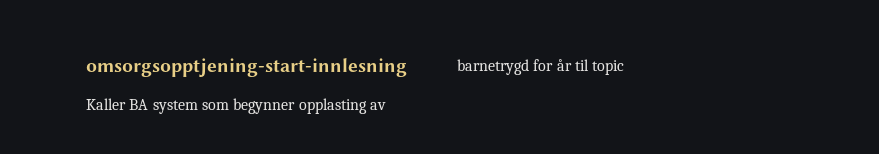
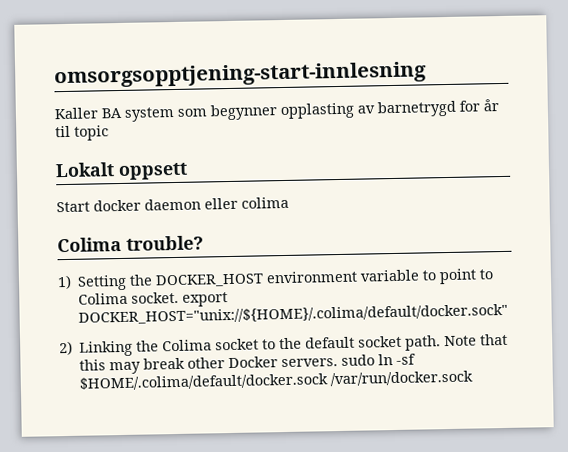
+ Lokalt oppsett
+ Start docker daemon eller colima
+ Colima trouble?
+ 1) Setting the DOCKER_HOST environment variable to point to Colima socket. export DOCKER_HOST="unix://${HOME}/.colima/default/docker.sock"
+ 2) Linking the Colima socket to the default socket path. Note that this may break other Docker servers. sudo ln -sf $HOME/.colima/default/docker.sock /var/run/docker.sock

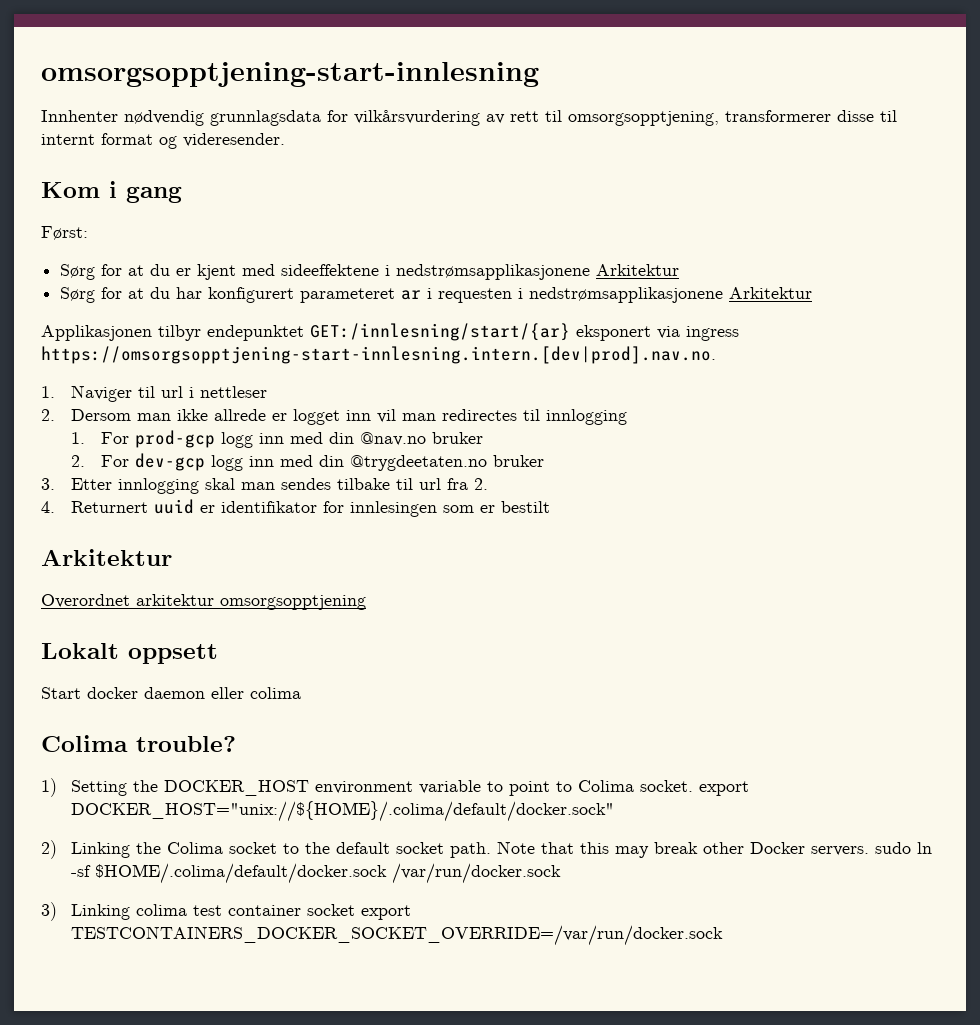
- Kaller BA system som begynner opplasting av barnetrygd for år til topic
+ Innhenter nødvendig grunnlagsdata for vilkårsvurdering av rett til omsorgsopptjening, transformerer disse til internt format og videresender.
+ Kom i gang
+ Først:
+ Sørg for at du er kjent med sideeffektene i nedstrømsapplikasjonene Arkitektur
+ Sørg for at du har konfigurert parameteret ar i requesten i nedstrømsapplikasjonene Arkitektur
+ Applikasjonen tilbyr endepunktet GET:/innlesning/start/{ar} eksponert via ingress https://omsorgsopptjening-start-innlesning.intern.[dev|prod].nav.no.
+ 1. Naviger til url i nettleser
+ 2. Dersom man ikke allrede er logget inn vil man redirectes til innlogging
+ 1. For prod-gcp logg inn med din @nav.no bruker
+ 2. For dev-gcp logg inn med din @trygdeetaten.no bruker
+ 3. Etter innlogging skal man sendes tilbake til url fra 2.
+ 4. Returnert uuid er identifikator for innlesingen som er bestilt
+ Arkitektur
+ Overordnet arkitektur omsorgsopptjening
+ 3) Linking colima test container socket export TESTCONTAINERS_DOCKER_SOCKET_OVERRIDE=/var/run/docker.sock

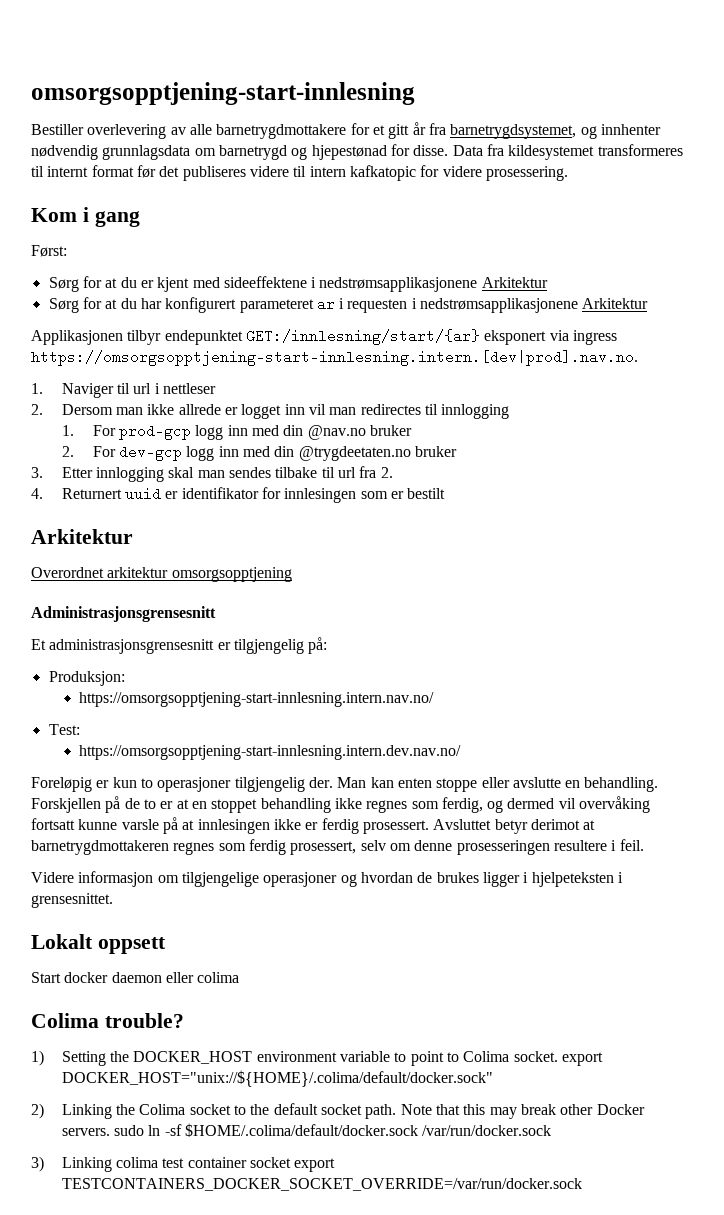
- Innhenter nødvendig grunnlagsdata for vilkårsvurdering av rett til omsorgsopptjening, transformerer disse til internt format og videresender.
+ Bestiller overlevering av alle barnetrygdmottakere for et gitt år fra barnetrygdsystemet, og innhenter nødvendig grunnlagsdata om barnetrygd og hjepestønad for disse. Data fra kildesystemet transformeres til internt format før det publiseres videre til intern kafkatopic for videre prosessering.
+ Administrasjonsgrensesnitt
+ Et administrasjonsgrensesnitt er tilgjengelig på:
+ Produksjon:
+ https://omsorgsopptjening-start-innlesning.intern.nav.no/
+ Test:
+ https://omsorgsopptjening-start-innlesning.intern.dev.nav.no/
+ Foreløpig er kun to operasjoner tilgjengelig der. Man kan enten stoppe eller avslutte en behandling. Forskjellen på de to er at en stoppet behandling ikke regnes som ferdig, og dermed vil overvåking fortsatt kunne varsle på at innlesingen ikke er ferdig prosessert. Avsluttet betyr derimot at barnetrygdmottakeren regnes som ferdig prosessert, selv om denne prosesseringen resultere i feil.
+ Videre informasjon om tilgjengelige operasjoner og hvordan de brukes ligger i hjelpeteksten i grensesnittet.

